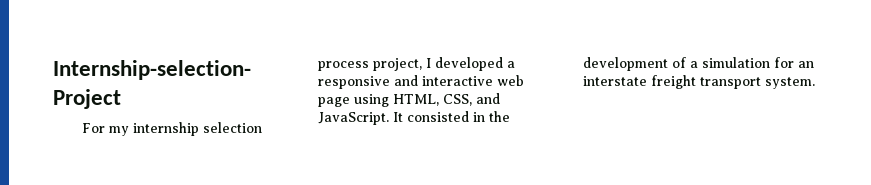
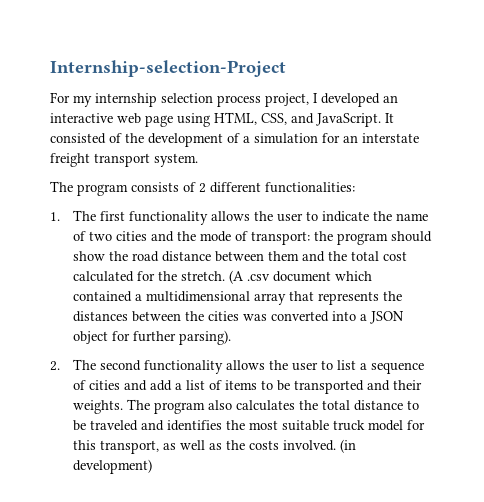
- For my internship selection process project, I developed a responsive and interactive web page using HTML, CSS, and JavaScript.
+ For my internship selection process project, I developed an interactive web page using HTML, CSS, and JavaScript.
- It consisted in the development of a simulation for an interstate freight transport system.
+ It consisted of the development of a simulation for an interstate freight transport system.
+ The program consists of 2 different functionalities:
+ 1. The first functionality allows the user to indicate the name of two cities and the mode of transport: the program should show the road distance between them and the total cost calculated for the stretch. (A .csv document which contained a multidimensional array that represents the distances between the cities was converted into a JSON object for further parsing).
+ 2. The second functionality allows the user to list a sequence of cities and add a list of items to be transported and their weights. The program also calculates the total distance to be traveled and identifies the most suitable truck model for this transport, as well as the costs involved. (in development)

